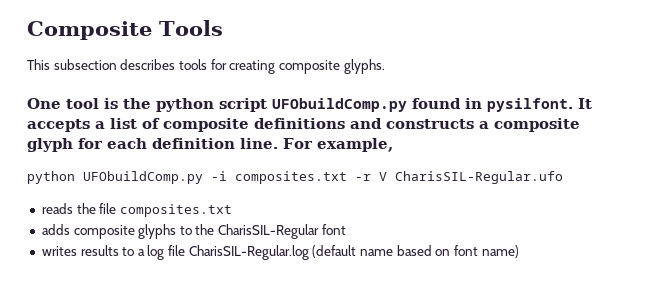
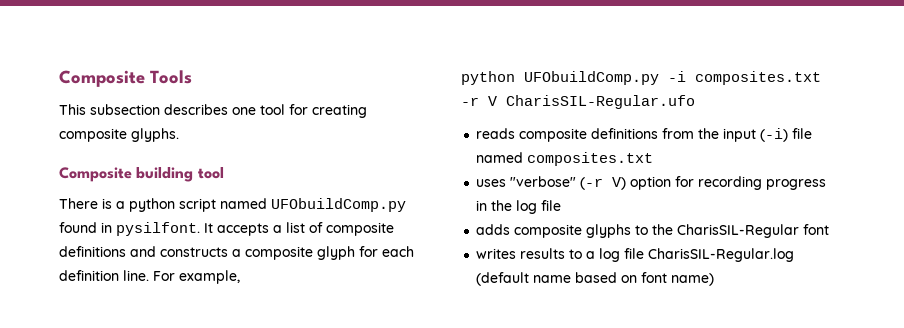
- This subsection describes tools for creating composite glyphs.
+ This subsection describes one tool for creating composite glyphs.
- One tool is the python script UFObuildComp.py found in pysilfont.
+ Composite building tool
+ There is a python script named UFObuildComp.py found in pysilfont.
- reads the file composites.txt
+ reads composite definitions from the input (-i) file named composites.txt
+ uses "verbose" (-r V) option for recording progress in the log file

